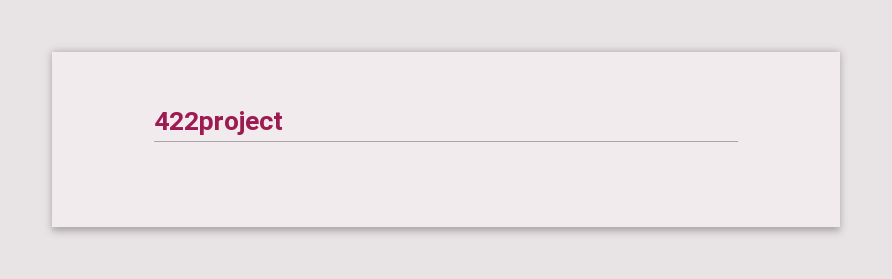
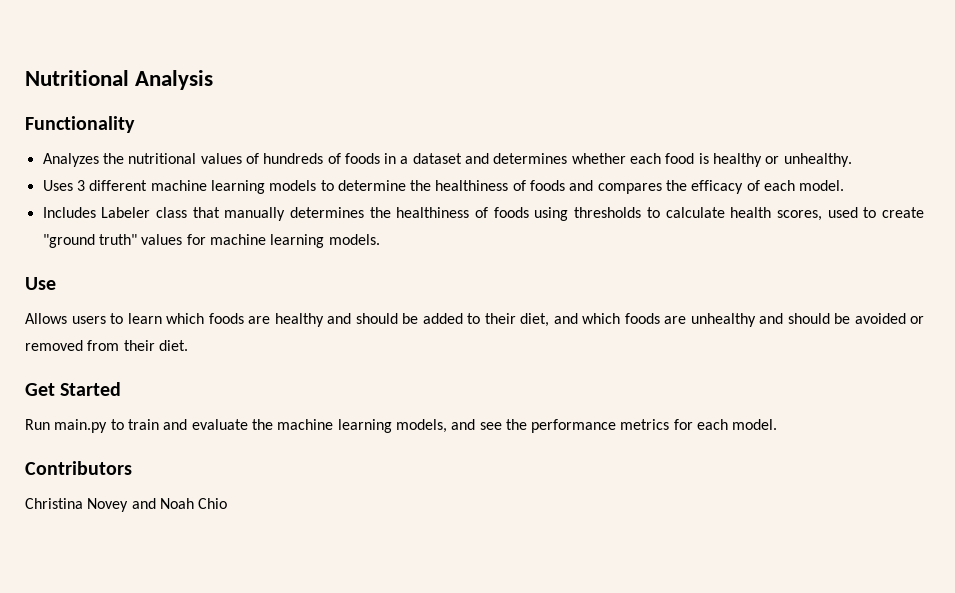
- 422project
+ Nutritional Analysis
+ Functionality
+ Analyzes the nutritional values of hundreds of foods in a dataset and determines whether each food is healthy or unhealthy.
+ Uses 3 different machine learning models to determine the healthiness of foods and compares the efficacy of each model.
+ Includes Labeler class that manually determines the healthiness of foods using thresholds to calculate health scores, used to create "ground truth" values for machine learning models.
+ Use
+ Allows users to learn which foods are healthy and should be added to their diet, and which foods are unhealthy and should be avoided or removed from their diet.
+ Get Started
+ Run main.py to train and evaluate the machine learning models, and see the performance metrics for each model.
+ Contributors
+ Christina Novey and Noah Chio

